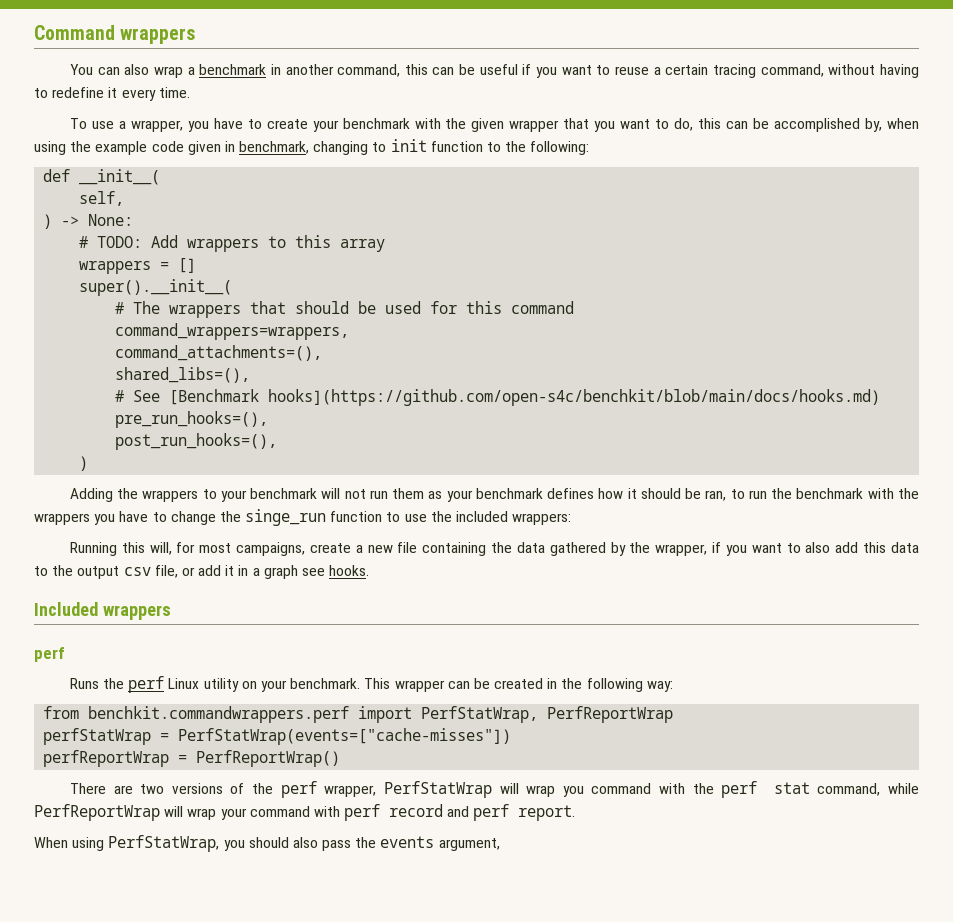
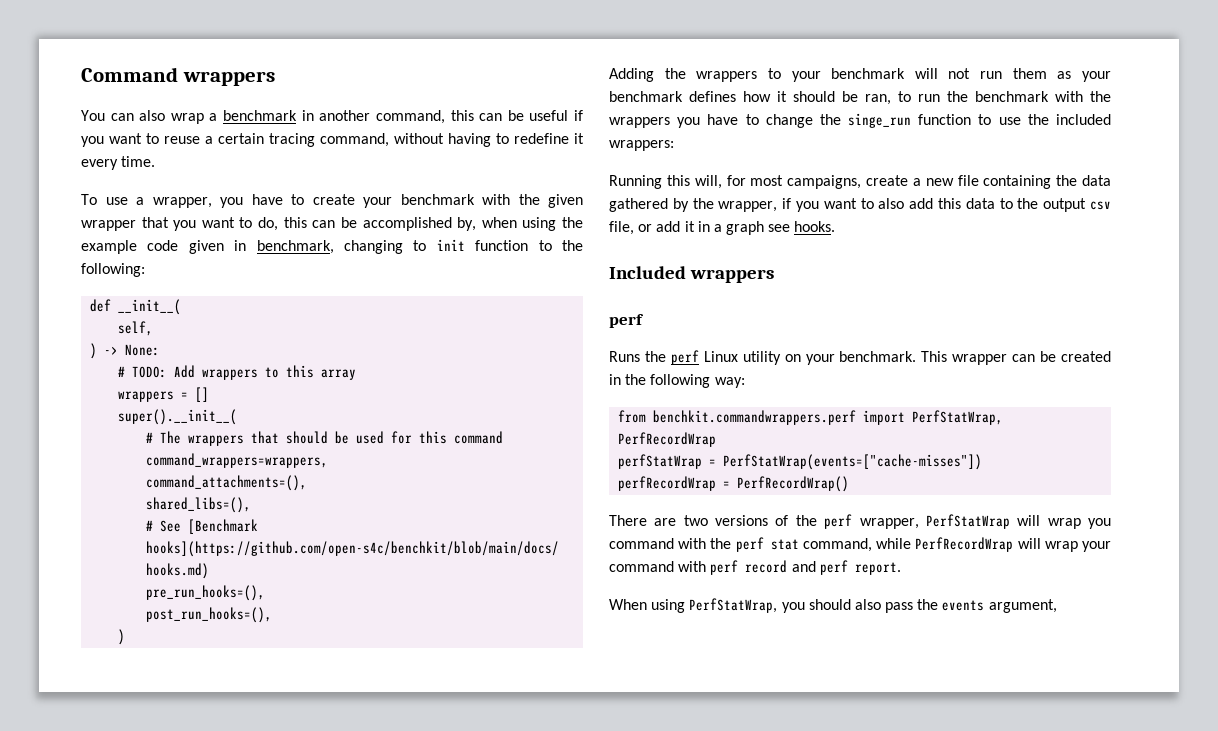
- from benchkit.commandwrappers.perf import PerfStatWrap, PerfReportWrap
+ from benchkit.commandwrappers.perf import PerfStatWrap, PerfRecordWrap
- perfReportWrap = PerfReportWrap()
+ perfRecordWrap = PerfRecordWrap()
- There are two versions of the perf wrapper, PerfStatWrap will wrap you command with the perf stat command, while PerfReportWrap will wrap your command with perf record and perf report.
+ There are two versions of the perf wrapper, PerfStatWrap will wrap you command with the perf stat command, while PerfRecordWrap will wrap your command with perf record and perf report.

